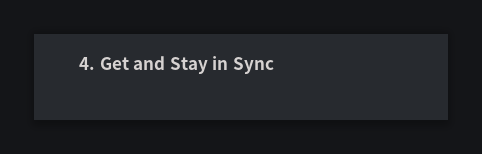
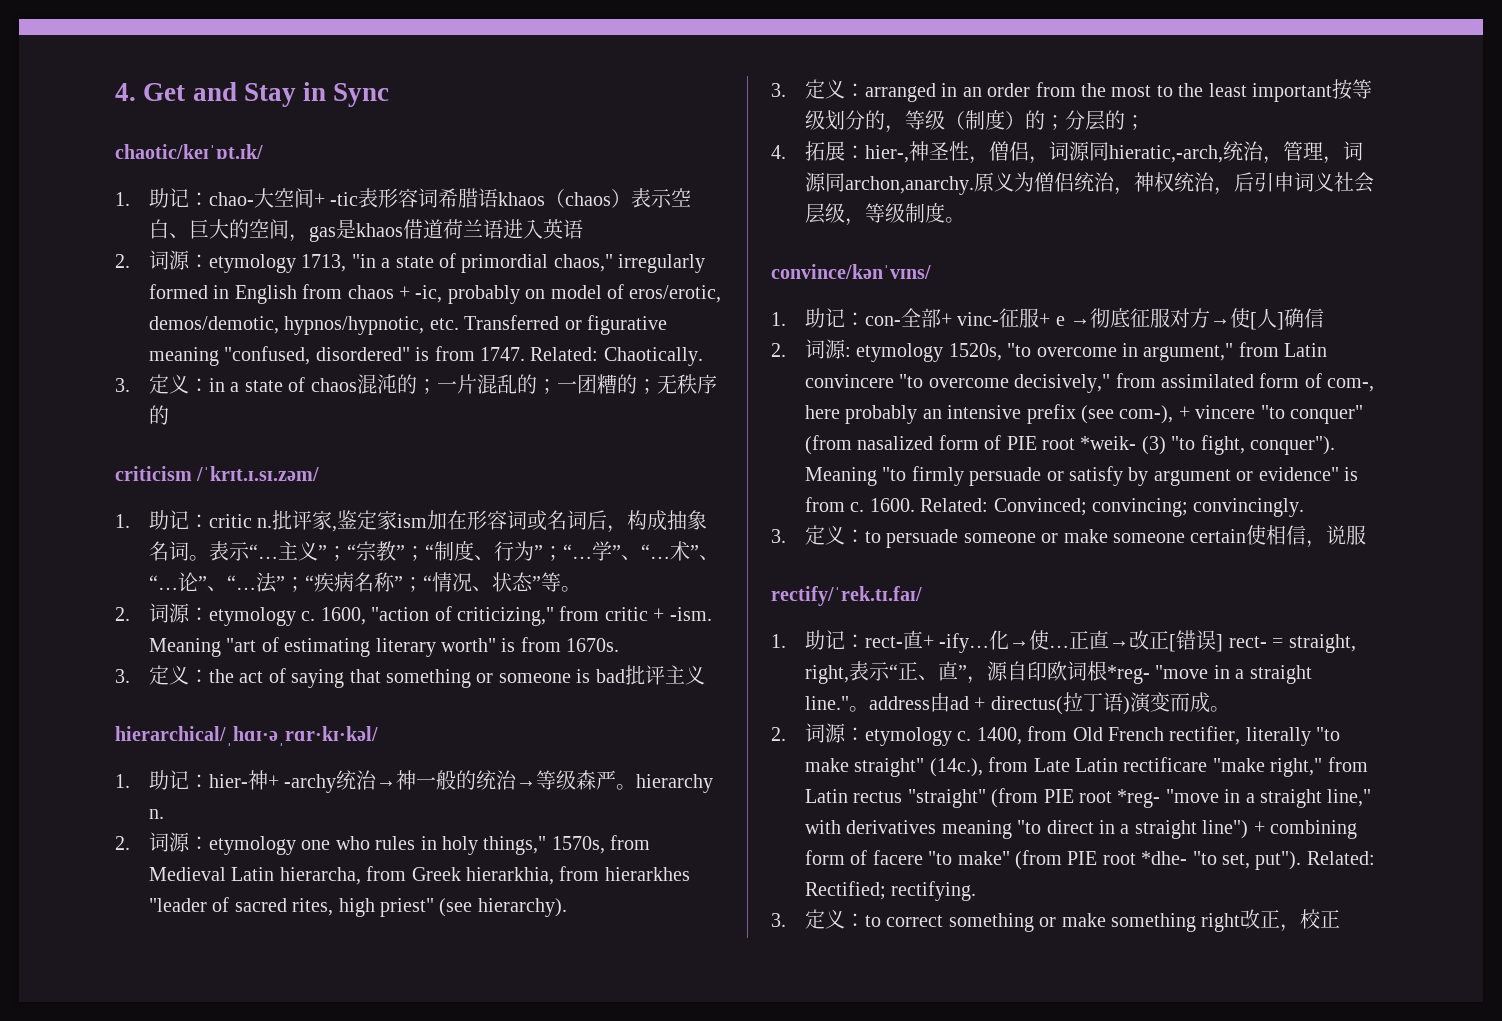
+ chaotic/keɪˈɒt.ɪk/
+ 1.助记：chao-大空间+ -tic表形容词希腊语khaos（chaos）表示空白、巨大的空间，gas是khaos借道荷兰语进入英语
+ 2.词源：etymology 1713, "in a state of primordial chaos," irregularly formed in English from chaos + -ic, probably on model of eros/erotic, demos/demotic, hypnos/hypnotic, etc. Transferred or figurative meaning "confused, disordered" is from 1747. Related: Chaotically.
+ 3.定义：in a state of chaos混沌的；一片混乱的；一团糟的；无秩序的
+ criticism /ˈkrɪt.ɪ.sɪ.zəm/
+ 1.助记：critic n.批评家,鉴定家ism加在形容词或名词后，构成抽象名词。表示“…主义”；“宗教”；“制度、行为”；“…学”、“…术”、“…论”、“…法”；“疾病名称”；“情况、状态”等。
+ 2.词源：etymology c. 1600, "action of criticizing," from critic + -ism. Meaning "art of estimating literary worth" is from 1670s.
+ 3.定义：the act of saying that something or someone is bad批评主义
+ hierarchical/ˌhɑɪ·əˌrɑr·kɪ·kəl/
+ 1.助记：hier-神+ -archy统治→神一般的统治→等级森严。hierarchy n.
+ 2.词源：etymology one who rules in holy things," 1570s, from Medieval Latin hierarcha, from Greek hierarkhia, from hierarkhes "leader of sacred rites, high priest" (see hierarchy).
+ 3.定义：arranged in an order from the most to the least important按等级划分的，等级（制度）的；分层的；
+ 4.拓展：hier-,神圣性，僧侣，词源同hieratic,-arch,统治，管理，词源同archon,anarchy.原义为僧侣统治，神权统治，后引申词义社会层级，等级制度。
+ convince/kənˈvɪns/
+ 1.助记：con-全部+ vinc-征服+ e →彻底征服对方→使[人]确信
+ 2.词源: etymology 1520s, "to overcome in argument," from Latin convincere "to overcome decisively," from assimilated form of com-, here probably an intensive prefix (see com-), + vincere "to conquer" (from nasalized form of PIE root *weik- (3) "to fight, conquer"). Meaning "to firmly persuade or satisfy by argument or evidence" is from c. 1600. Related: Convinced; convincing; convincingly.
+ 3.定义：to persuade someone or make someone certain使相信，说服
+ rectify/ˈrek.tɪ.faɪ/
+ 1.助记：rect-直+ -ify…化→使…正直→改正[错误] rect- = straight, right,表示“正、直”，源自印欧词根*reg- "move in a straight line."。address由ad + directus(拉丁语)演变而成。
+ 2.词源：etymology c. 1400, from Old French rectifier, literally "to make straight" (14c.), from Late Latin rectificare "make right," from Latin rectus "straight" (from PIE root *reg- "move in a straight line," with derivatives meaning "to direct in a straight line") + combining form of facere "to make" (from PIE root *dhe- "to set, put"). Related: Rectified; rectifying.
+ 3.定义：to correct something or make something right改正，校正

